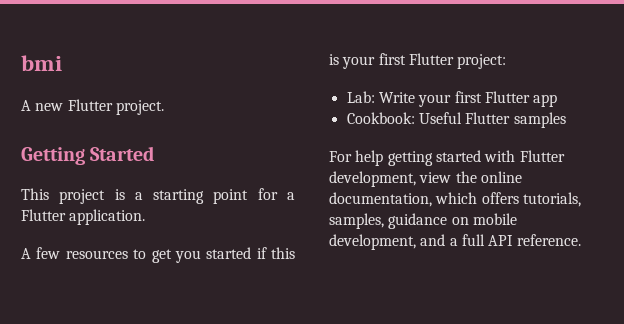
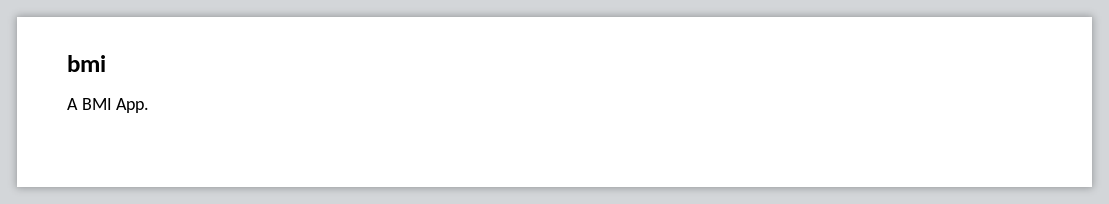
- A new Flutter project.
- Getting Started
- This project is a starting point for a Flutter application.
- A few resources to get you started if this is your first Flutter project:
- Lab: Write your first Flutter app
- Cookbook: Useful Flutter samples
- For help getting started with Flutter development, view the online documentation, which offers tutorials, samples, guidance on mobile development, and a full API reference.
+ A BMI App.

